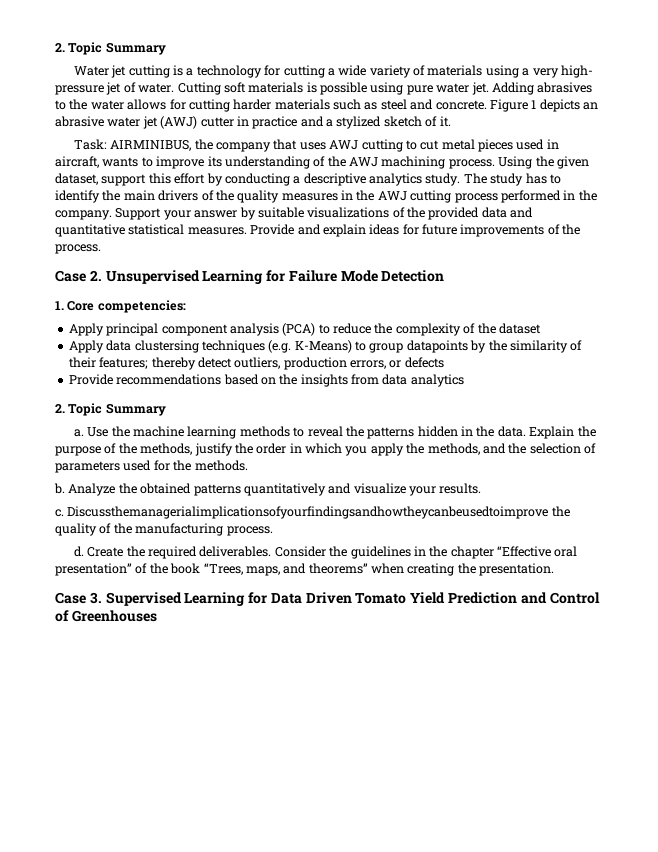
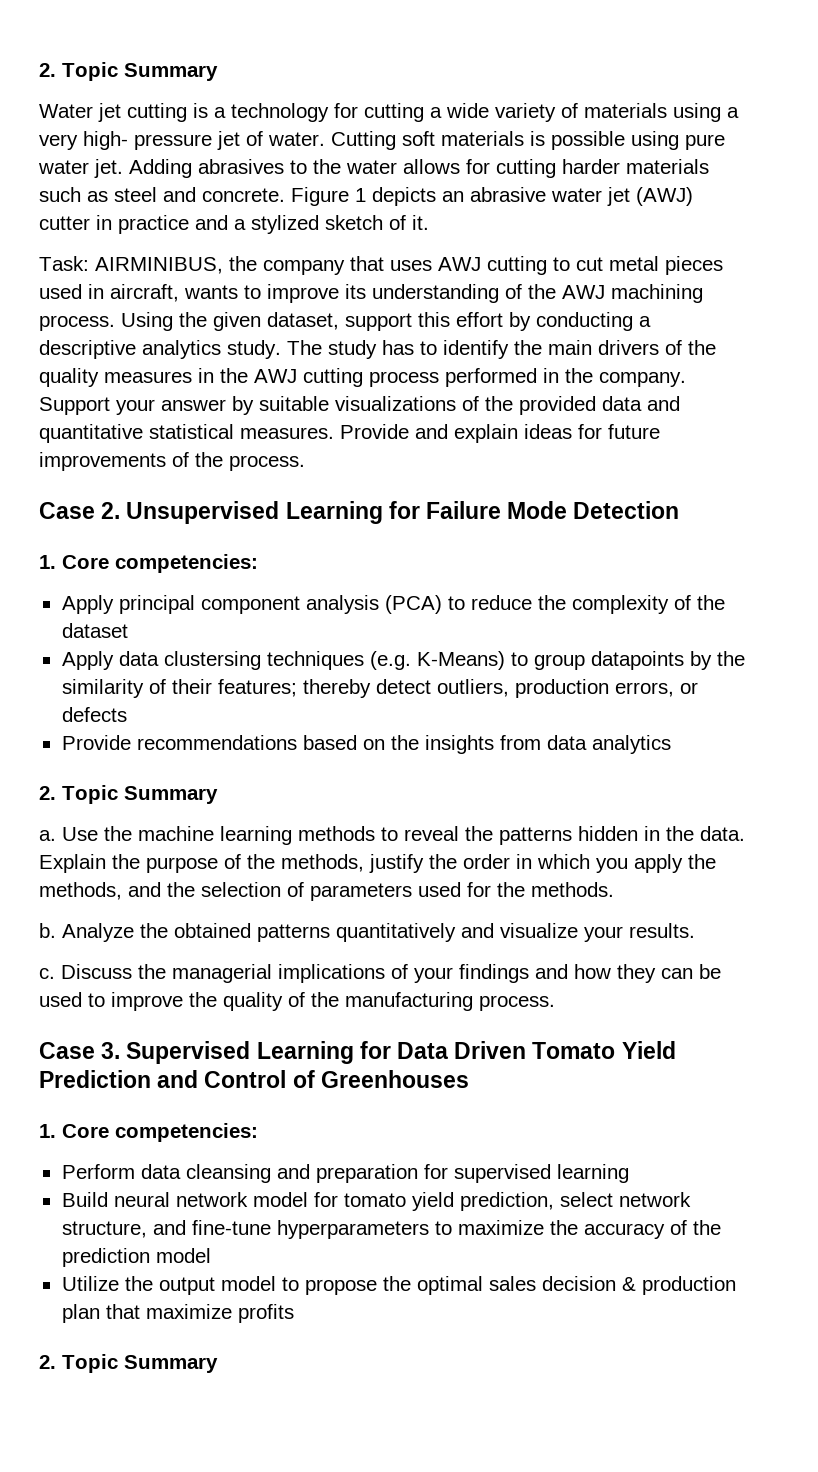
- Discussthemanagerialimplicationsofyourfindingsandhowtheycanbeusedtoimprove the quality of the manufacturing process.
+ Discuss the managerial implications of your findings and how they can be used to improve the quality of the manufacturing process.
- d. Create the required deliverables. Consider the guidelines in the chapter “Effective oral presentation” of the book “Trees, maps, and theorems” when creating the presentation.
  Case 3. Supervised Learning for Data Driven Tomato Yield Prediction and Control of Greenhouses
+ 1. Core competencies:
+ Perform data cleansing and preparation for supervised learning
+ Build neural network model for tomato yield prediction, select network structure, and fine-tune hyperparameters to maximize the accuracy of the prediction model
+ Utilize the output model to propose the optimal sales decision & production plan that maximize profits
+ 2. Topic Summary

